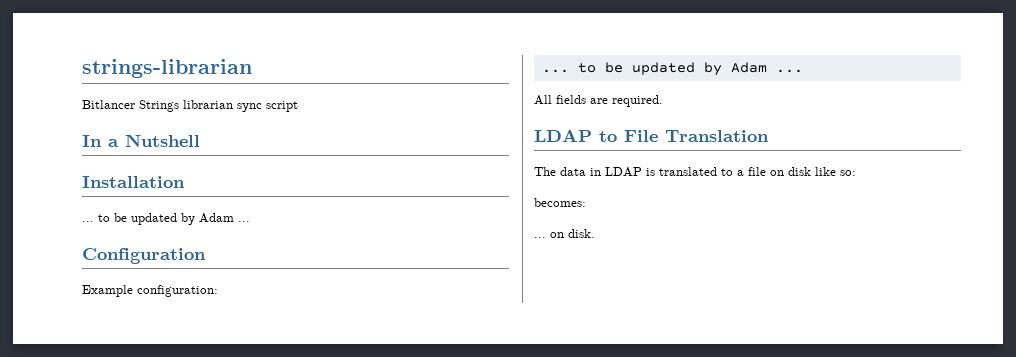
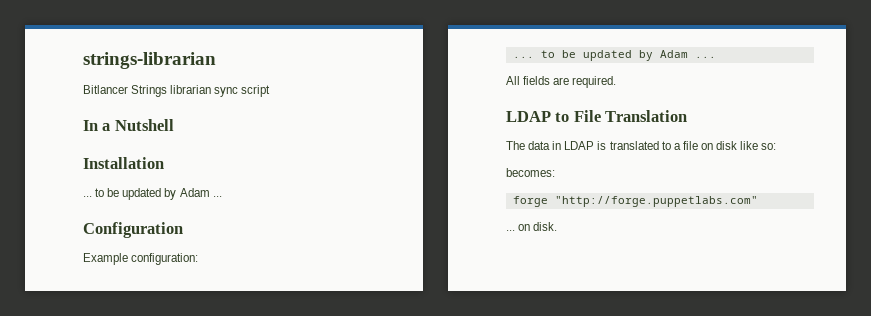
+ forge "http://forge.puppetlabs.com"

